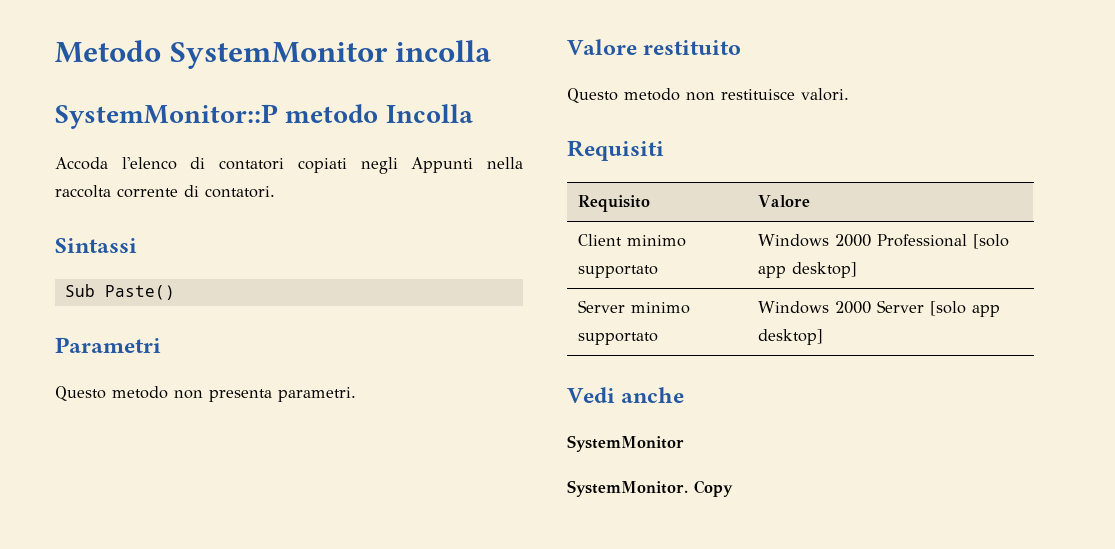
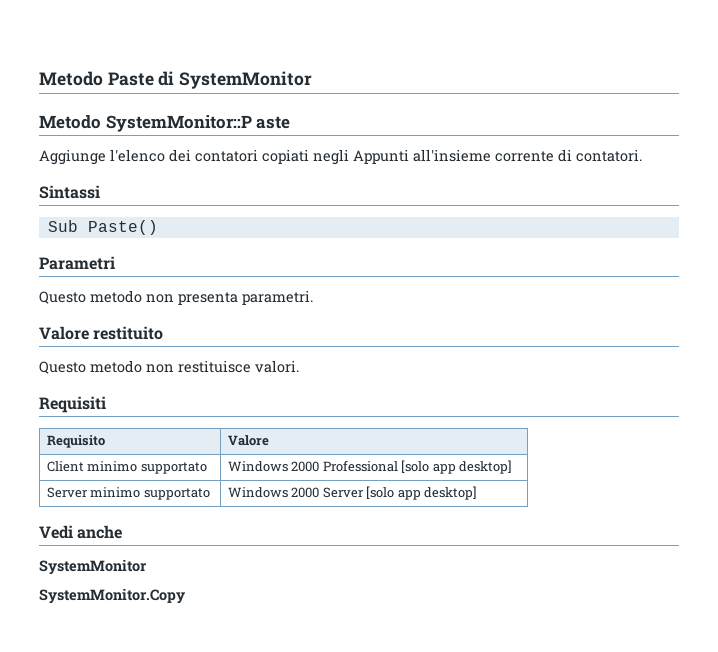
- Metodo SystemMonitor incolla
- SystemMonitor::P metodo Incolla
- Accoda l'elenco di contatori copiati negli Appunti nella raccolta corrente di contatori.
+ Metodo Paste di SystemMonitor
+ Metodo SystemMonitor::P aste
+ Aggiunge l'elenco dei contatori copiati negli Appunti all'insieme corrente di contatori.
- SystemMonitor. Copy
+ SystemMonitor.Copy

